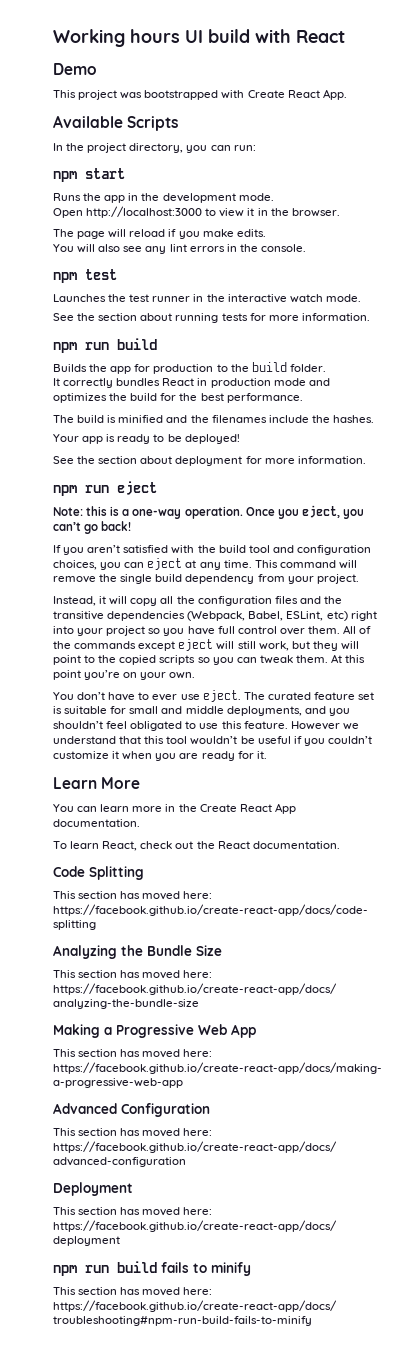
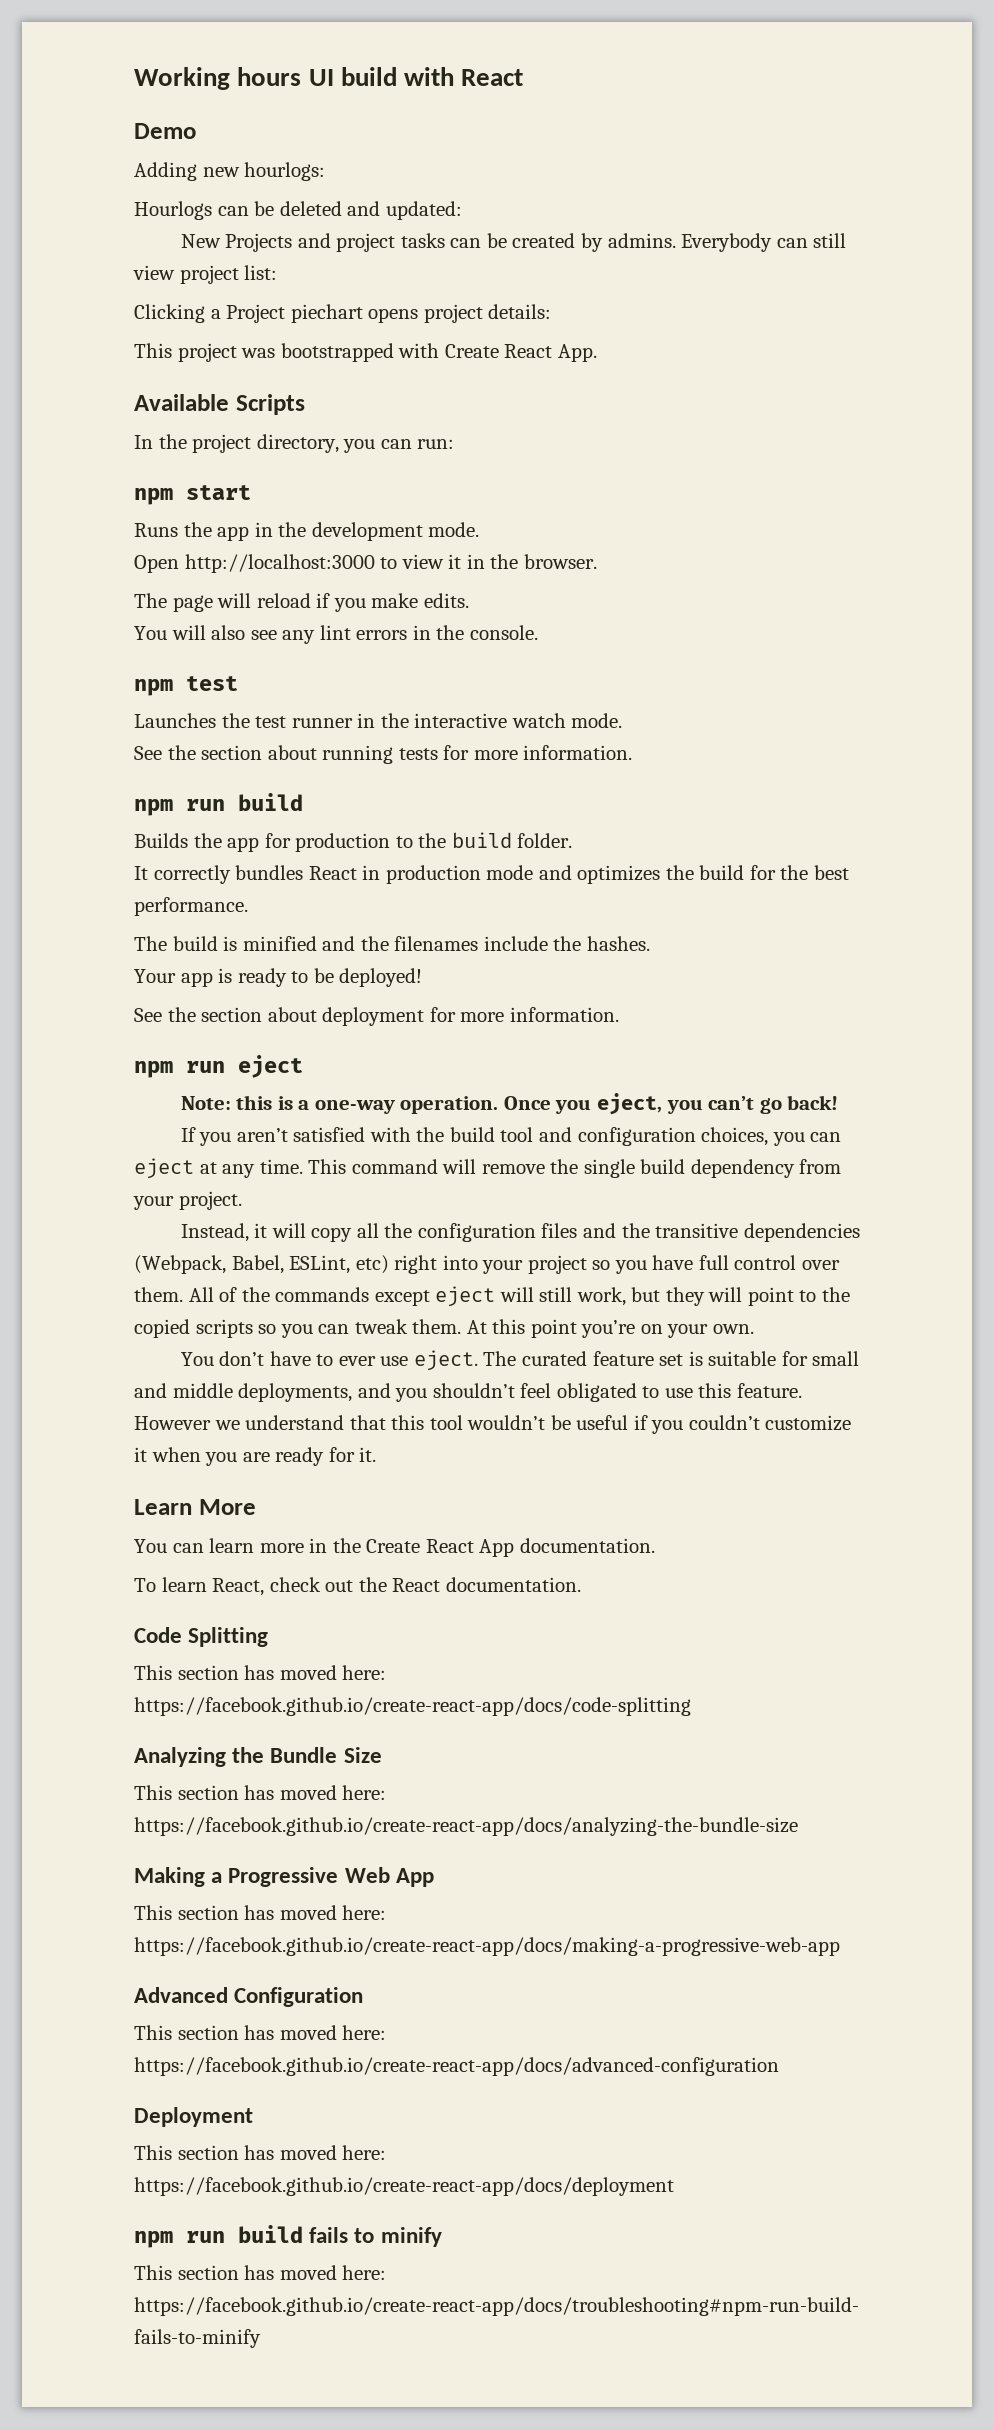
+ Adding new hourlogs:
+ Hourlogs can be deleted and updated:
+ New Projects and project tasks can be created by admins. Everybody can still view project list:
+ Clicking a Project piechart opens project details:

